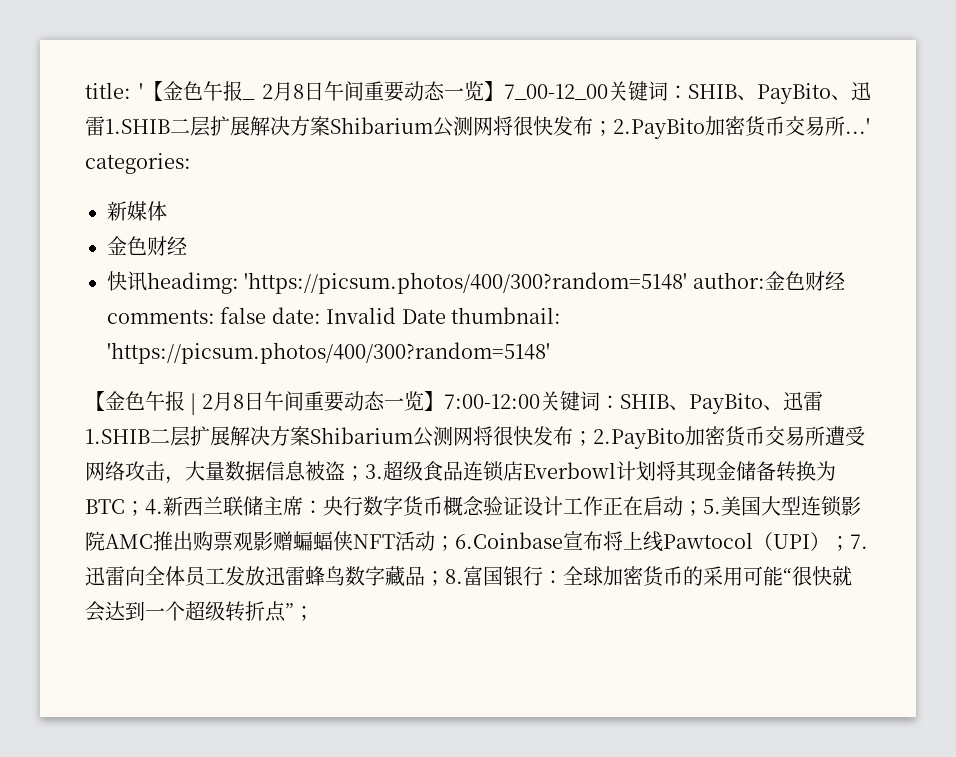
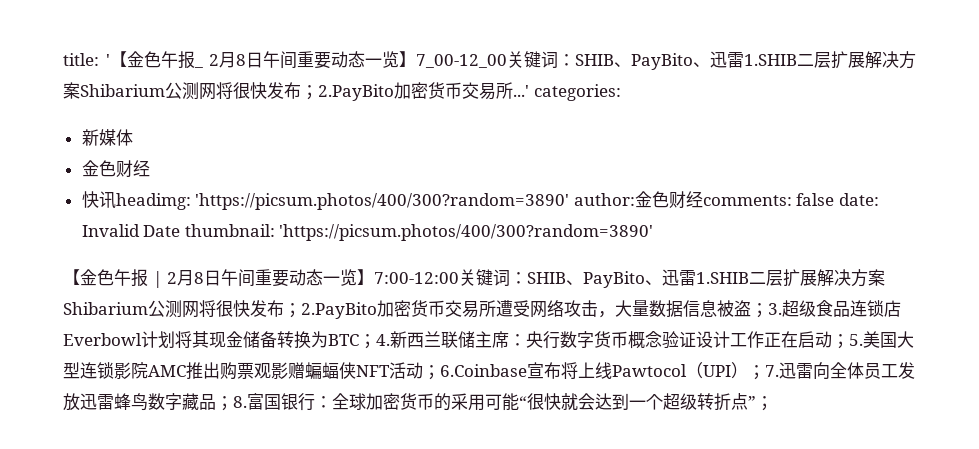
- 快讯headimg: 'https://picsum.photos/400/300?random=5148' author:金色财经comments: false date: Invalid Date thumbnail: 'https://picsum.photos/400/300?random=5148'
+ 快讯headimg: 'https://picsum.photos/400/300?random=3890' author:金色财经comments: false date: Invalid Date thumbnail: 'https://picsum.photos/400/300?random=3890'

